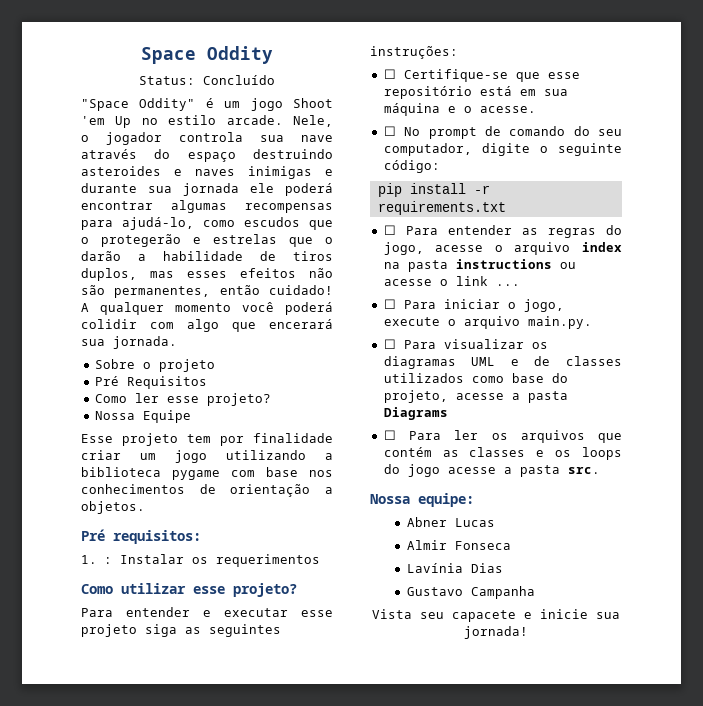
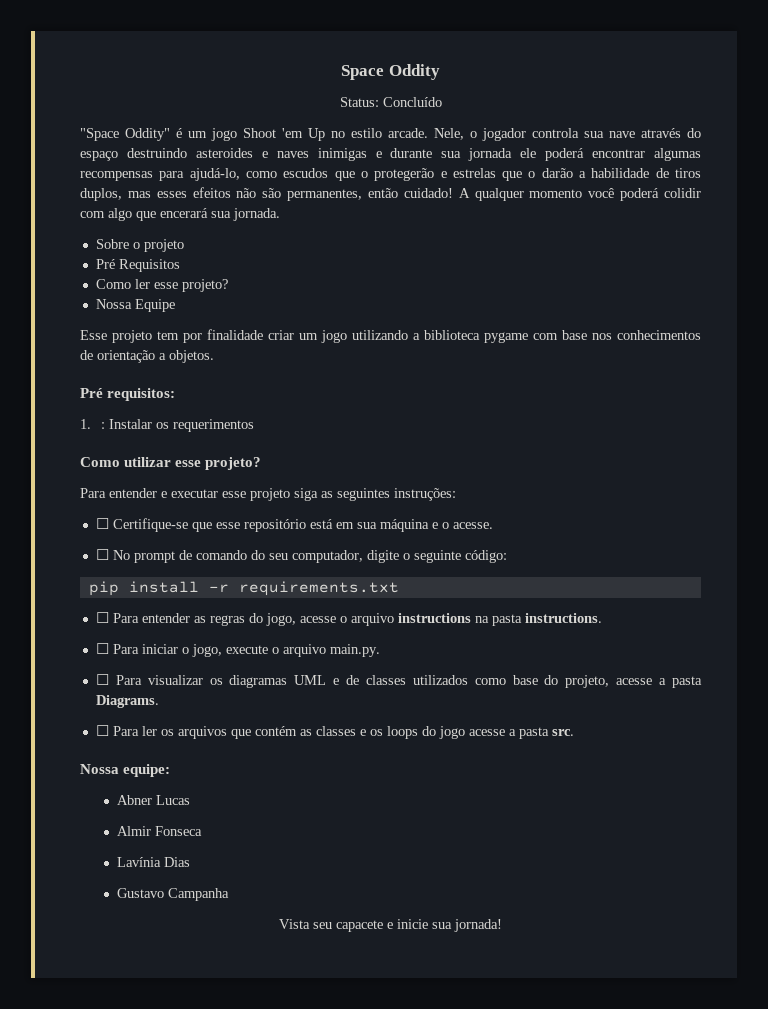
- ☐ Para entender as regras do jogo, acesse o arquivo index na pasta instructions ou acesse o link ...
+ ☐ Para entender as regras do jogo, acesse o arquivo instructions na pasta instructions.
- ☐ Para visualizar os diagramas UML e de classes utilizados como base do projeto, acesse a pasta Diagrams
+ ☐ Para visualizar os diagramas UML e de classes utilizados como base do projeto, acesse a pasta Diagrams.

